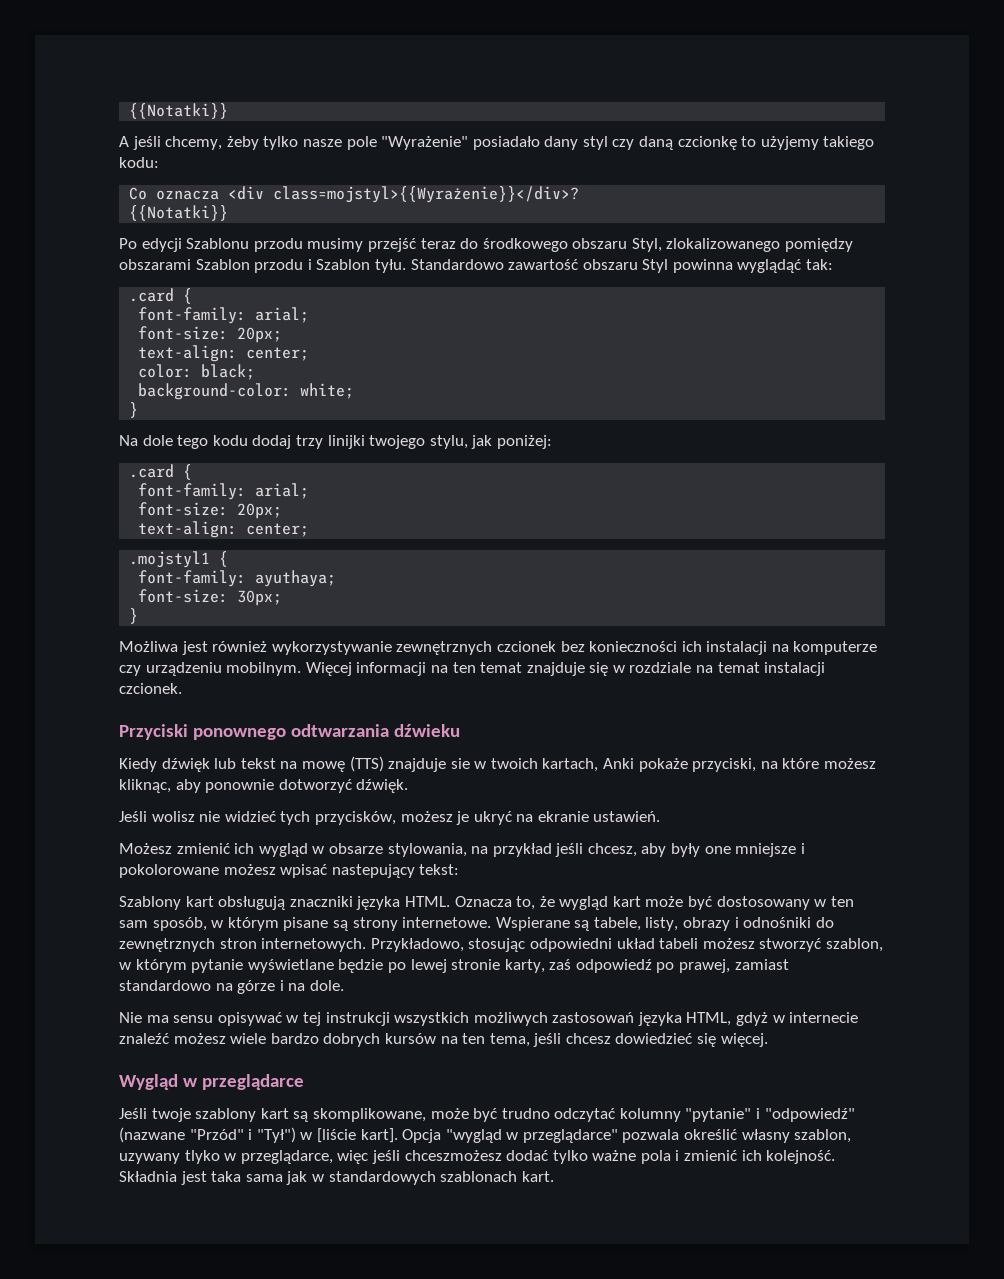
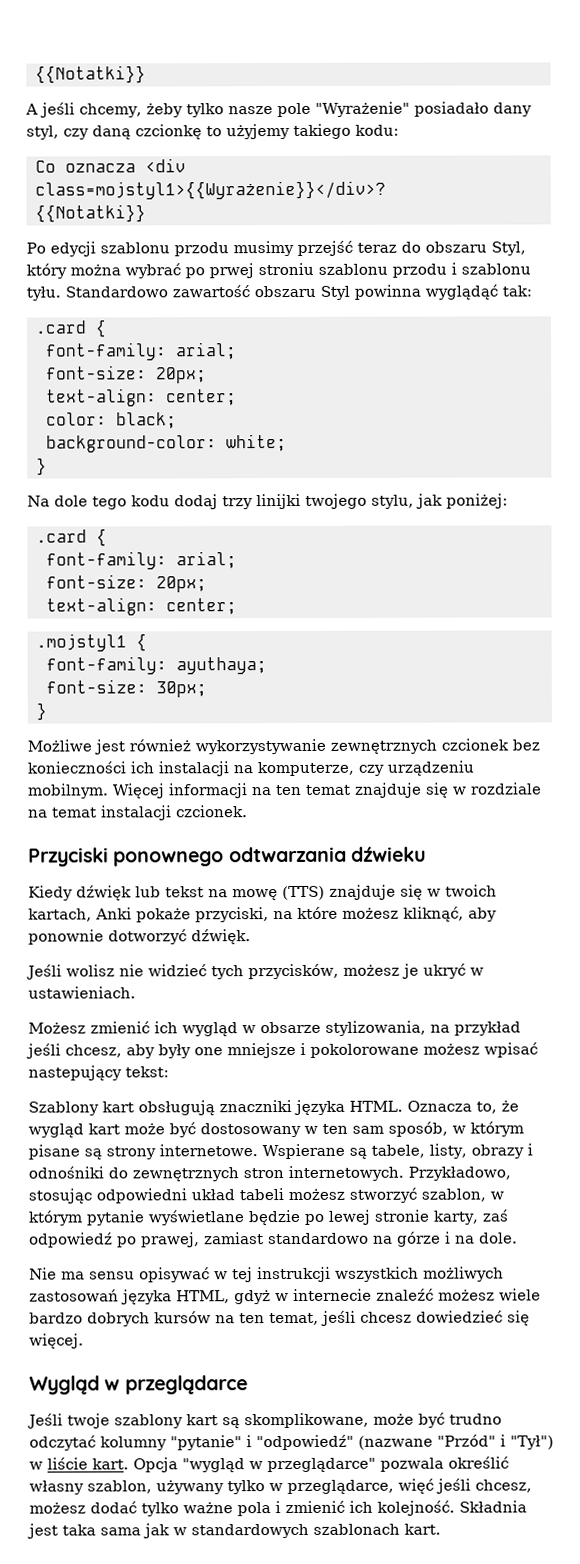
- A jeśli chcemy, żeby tylko nasze pole "Wyrażenie" posiadało dany styl czy daną czcionkę to użyjemy takiego kodu:
+ A jeśli chcemy, żeby tylko nasze pole "Wyrażenie" posiadało dany styl, czy daną czcionkę to użyjemy takiego kodu:
- Co oznacza <div class=mojstyl>{{Wyrażenie}}</div>?
+ Co oznacza <div class=mojstyl1>{{Wyrażenie}}</div>?
- Po edycji Szablonu przodu musimy przejść teraz do środkowego obszaru Styl, zlokalizowanego pomiędzy obszarami Szablon przodu i Szablon tyłu.
+ Po edycji szablonu przodu musimy przejść teraz do obszaru Styl, który można wybrać po prwej stroniu szablonu przodu i szablonu tyłu.
- Możliwa jest również wykorzystywanie zewnętrznych czcionek bez konieczności ich instalacji na komputerze czy urządzeniu mobilnym.
+ Możliwe jest również wykorzystywanie zewnętrznych czcionek bez konieczności ich instalacji na komputerze, czy urządzeniu mobilnym.
- Kiedy dźwięk lub tekst na mowę (TTS) znajduje sie w twoich kartach, Anki pokaże przyciski, na które możesz kliknąc, aby ponownie dotworzyć dźwięk.
+ Kiedy dźwięk lub tekst na mowę (TTS) znajduje się w twoich kartach, Anki pokaże przyciski, na które możesz kliknąć, aby ponownie dotworzyć dźwięk.
- Jeśli wolisz nie widzieć tych przycisków, możesz je ukryć na ekranie ustawień.
+ Jeśli wolisz nie widzieć tych przycisków, możesz je ukryć w ustawieniach.
- Możesz zmienić ich wygląd w obsarze stylowania, na przykład jeśli chcesz, aby były one mniejsze i pokolorowane możesz wpisać nastepujący tekst:
+ Możesz zmienić ich wygląd w obsarze stylizowania, na przykład jeśli chcesz, aby były one mniejsze i pokolorowane możesz wpisać nastepujący tekst:
- Nie ma sensu opisywać w tej instrukcji wszystkich możliwych zastosowań języka HTML, gdyż w internecie znaleźć możesz wiele bardzo dobrych kursów na ten tema, jeśli chcesz dowiedzieć się więcej.
+ Nie ma sensu opisywać w tej instrukcji wszystkich możliwych zastosowań języka HTML, gdyż w internecie znaleźć możesz wiele bardzo dobrych kursów na ten temat, jeśli chcesz dowiedzieć się więcej.
- Jeśli twoje szablony kart są skomplikowane, może być trudno odczytać kolumny "pytanie" i "odpowiedź" (nazwane "Przód" i "Tył") w [liście kart].
+ Jeśli twoje szablony kart są skomplikowane, może być trudno odczytać kolumny "pytanie" i "odpowiedź" (nazwane "Przód" i "Tył") w liście kart.
- Opcja "wygląd w przeglądarce" pozwala określić własny szablon, uzywany tlyko w przeglądarce, więc jeśli chceszmożesz dodać tylko ważne pola i zmienić ich kolejność.
+ Opcja "wygląd w przeglądarce" pozwala określić własny szablon, używany tylko w przeglądarce, więć jeśli chcesz, możesz dodać tylko ważne pola i zmienić ich kolejność.

